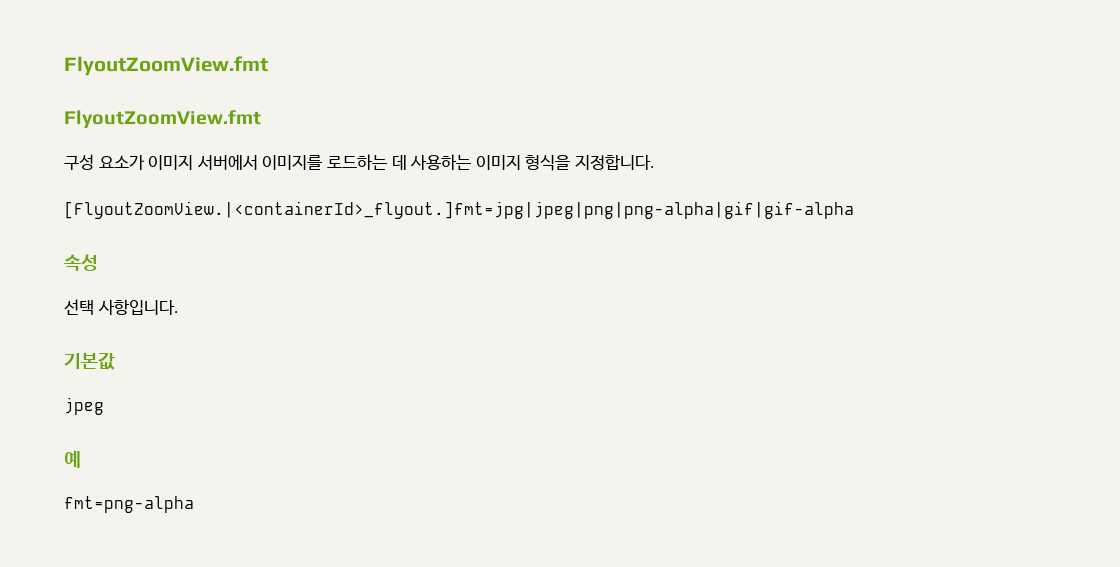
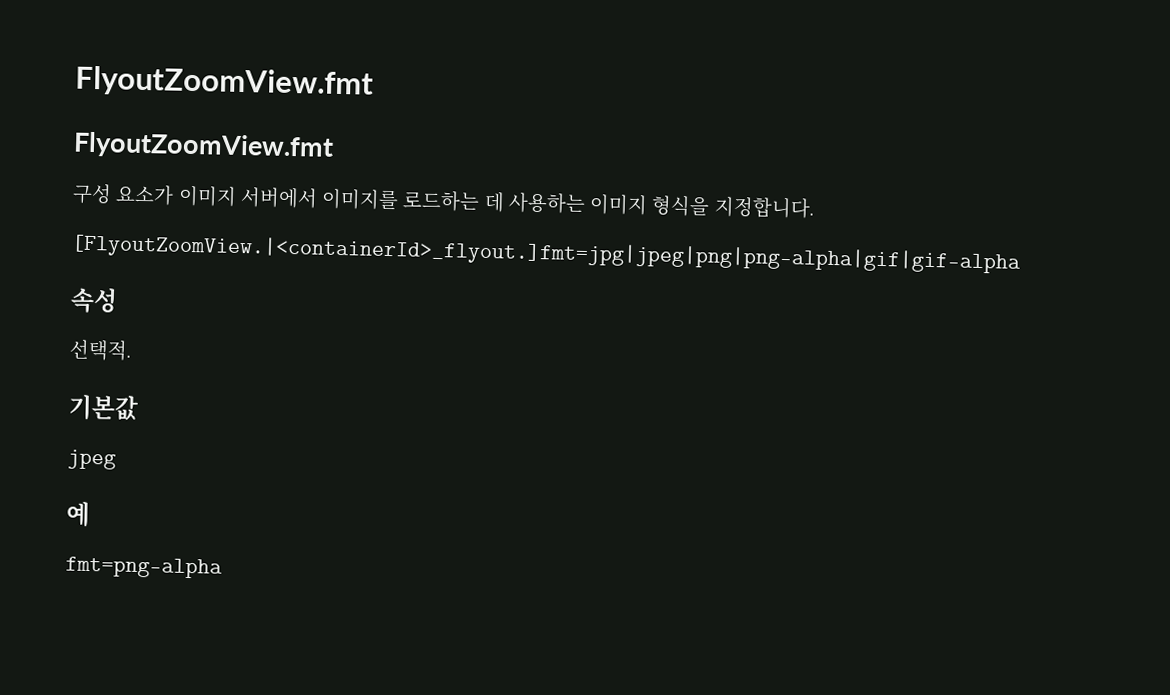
- 선택 사항입니다.
+ 선택적.

